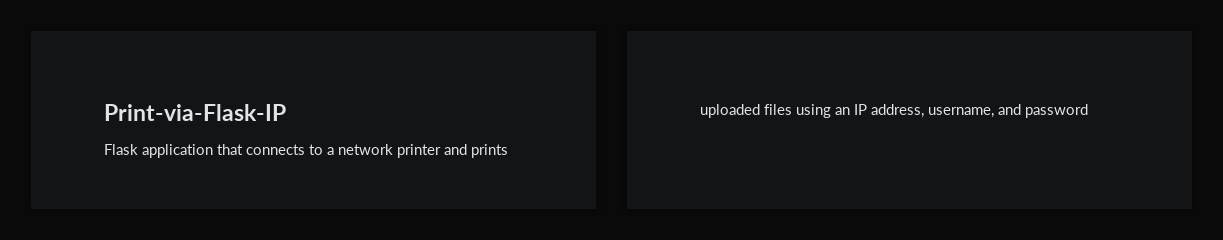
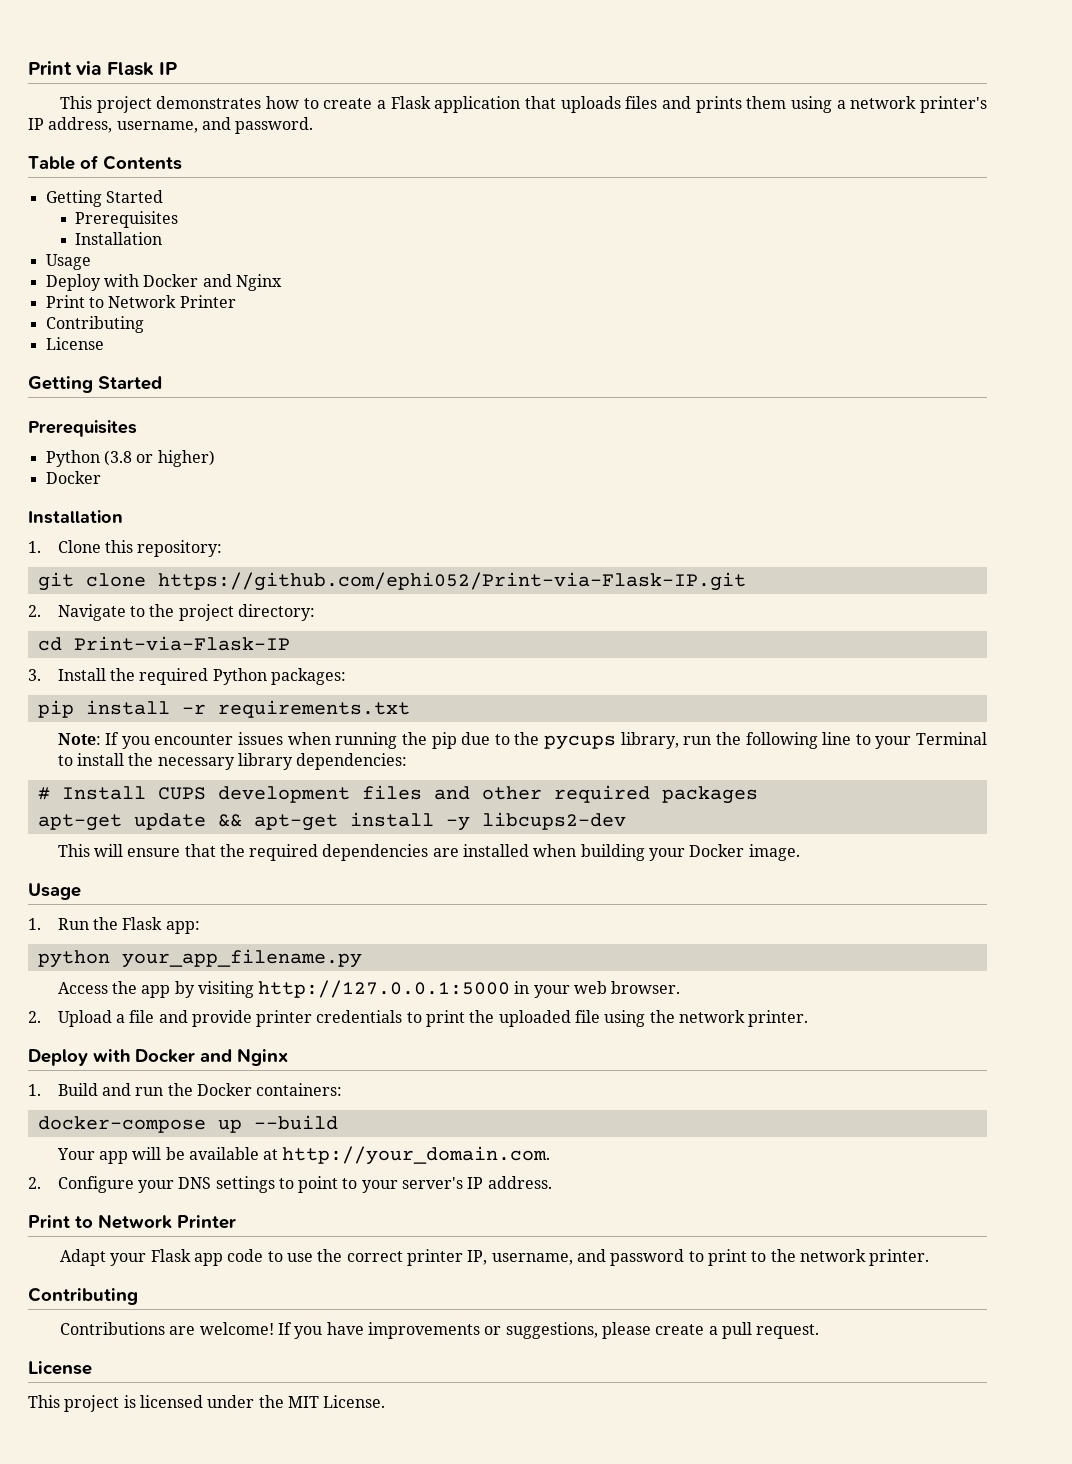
- Print-via-Flask-IP
- Flask application that connects to a network printer and prints uploaded files using an IP address, username, and password
+ Print via Flask IP
+ This project demonstrates how to create a Flask application that uploads files and prints them using a network printer's IP address, username, and password.
+ Table of Contents
+ Getting Started
+ Prerequisites
+ Installation
+ Usage
+ Deploy with Docker and Nginx
+ Print to Network Printer
+ Contributing
+ License
+ Getting Started
+ Prerequisites
+ Python (3.8 or higher)
+ Docker
+ Installation
+ 1. Clone this repository:
+ git clone https://github.com/ephi052/Print-via-Flask-IP.git
+ 2. Navigate to the project directory:
+ cd Print-via-Flask-IP
+ 3. Install the required Python packages:
+ pip install -r requirements.txt
+ Note: If you encounter issues when running the pip due to the pycups library, run the following line to your Terminal to install the necessary library dependencies:
+ # Install CUPS development files and other required packages
+ apt-get update && apt-get install -y libcups2-dev
+ This will ensure that the required dependencies are installed when building your Docker image.
+ Usage
+ 1. Run the Flask app:
+ python your_app_filename.py
+ Access the app by visiting http://127.0.0.1:5000 in your web browser.
+ 2. Upload a file and provide printer credentials to print the uploaded file using the network printer.
+ Deploy with Docker and Nginx
+ 1. Build and run the Docker containers:
+ docker-compose up --build
+ Your app will be available at http://your_domain.com.
+ 2. Configure your DNS settings to point to your server's IP address.
+ Print to Network Printer
+ Adapt your Flask app code to use the correct printer IP, username, and password to print to the network printer.
+ Contributing
+ Contributions are welcome! If you have improvements or suggestions, please create a pull request.
+ License
+ This project is licensed under the MIT License.

